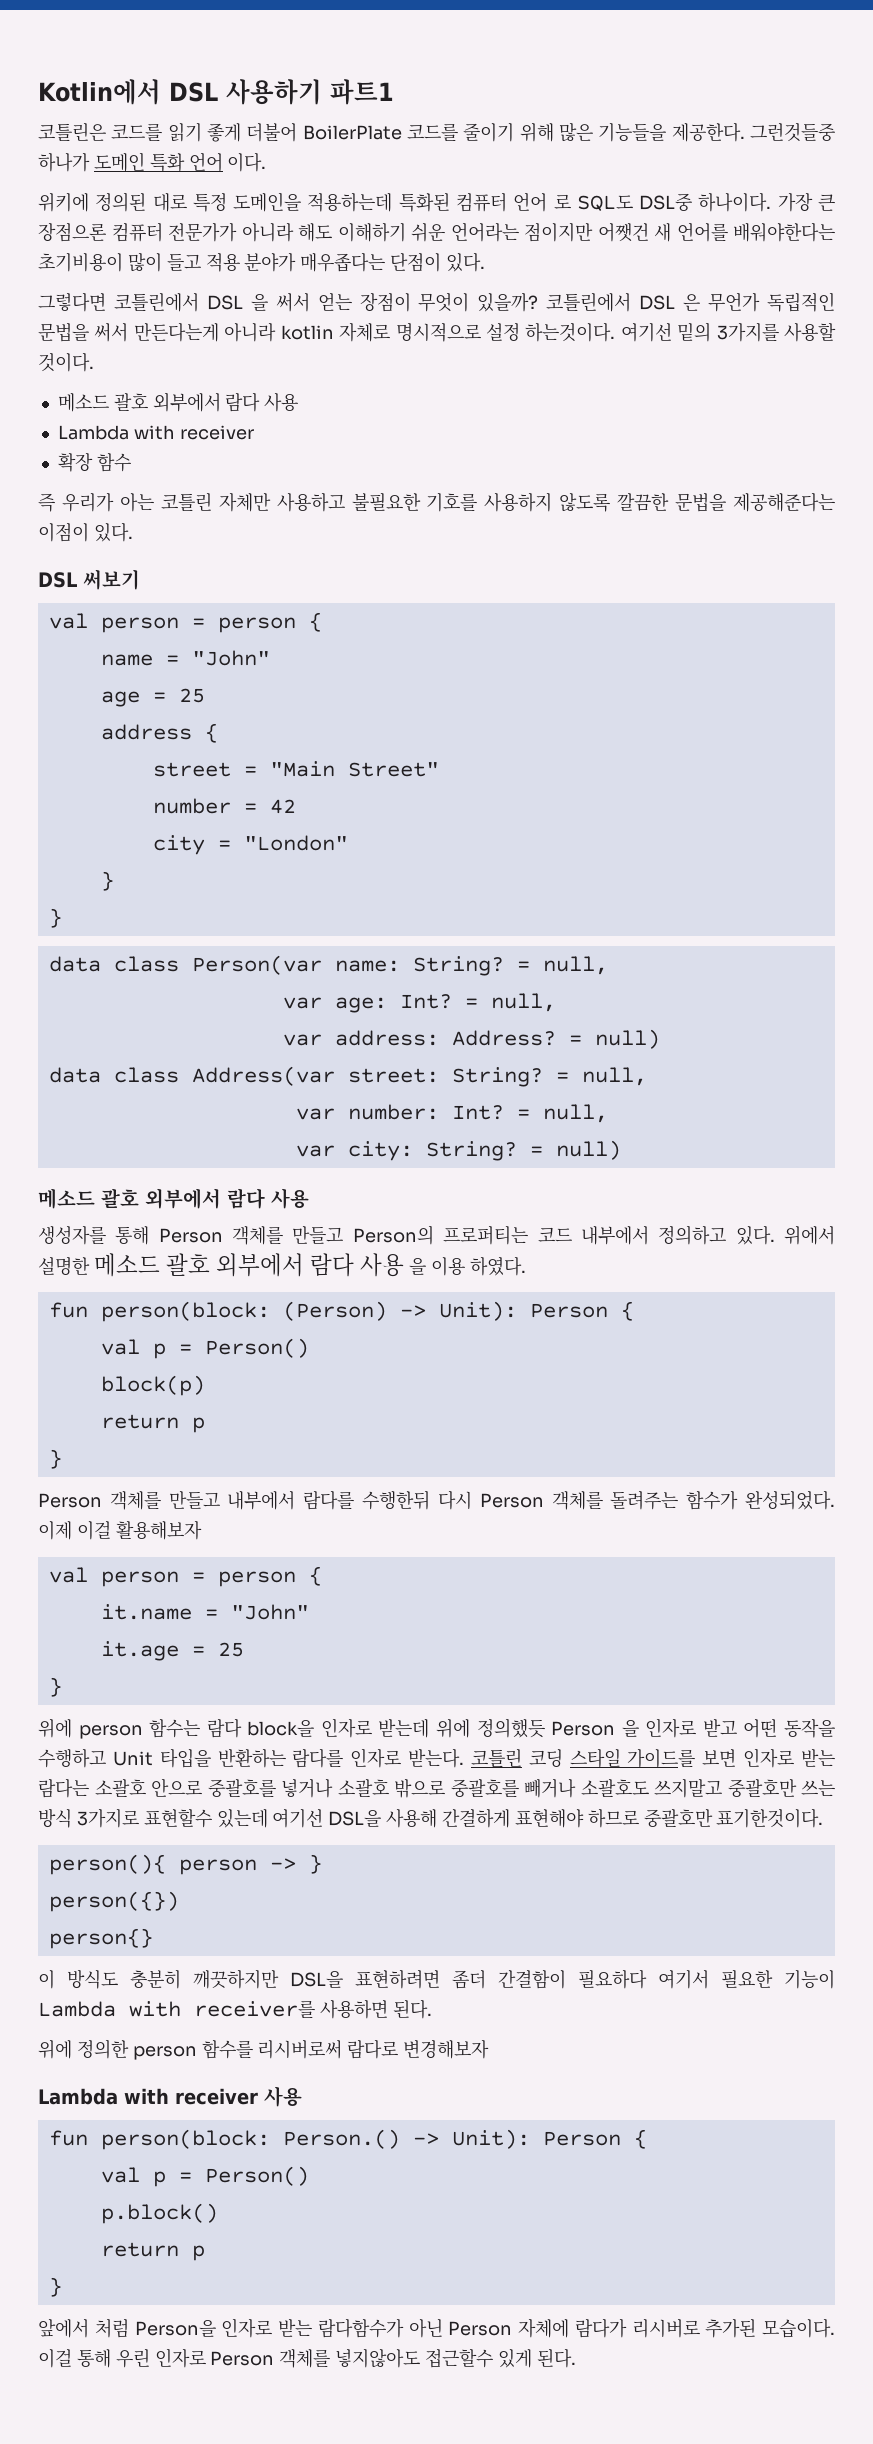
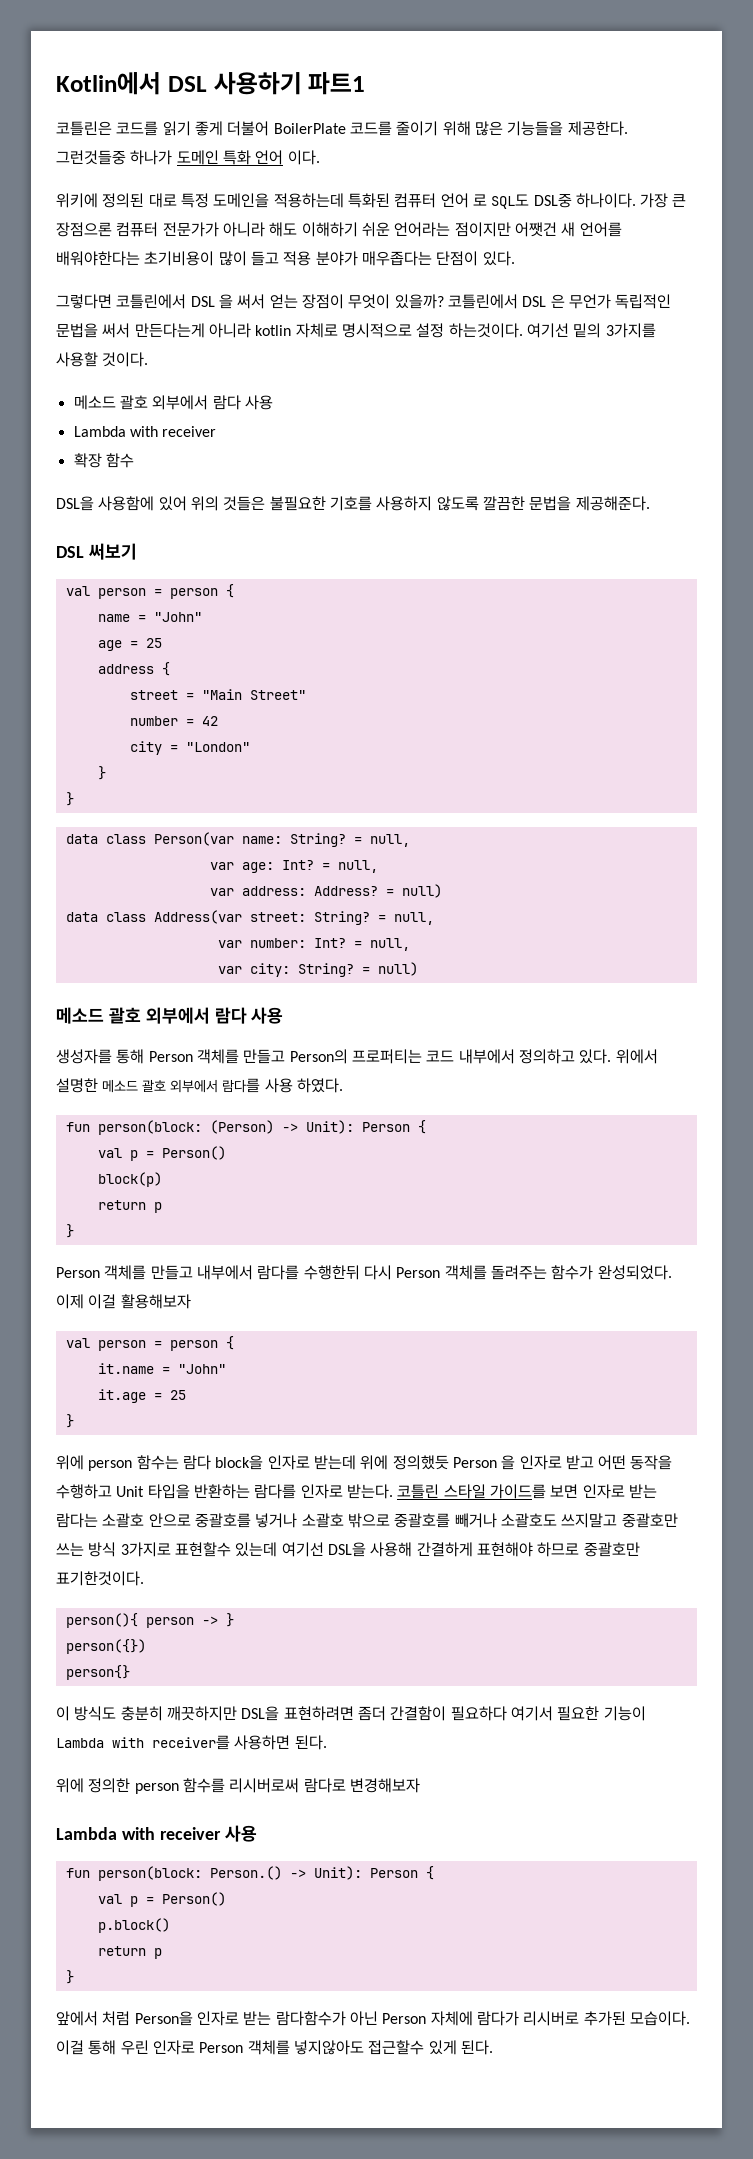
- 즉 우리가 아는 코틀린 자체만 사용하고 불필요한 기호를 사용하지 않도록 깔끔한 문법을 제공해준다는 이점이 있다.
+ DSL을 사용함에 있어 위의 것들은 불필요한 기호를 사용하지 않도록 깔끔한 문법을 제공해준다.
- 위에서 설명한 메소드 괄호 외부에서 람다 사용 을 이용 하였다.
+ 위에서 설명한 메소드 괄호 외부에서 람다를 사용 하였다.
- 코틀린 코딩 스타일 가이드를 보면 인자로 받는 람다는 소괄호 안으로 중괄호를 넣거나 소괄호 밖으로 중괄호를 빼거나 소괄호도 쓰지말고 중괄호만 쓰는 방식 3가지로 표현할수 있는데 여기선 DSL을 사용해 간결하게 표현해야 하므로 중괄호만 표기한것이다.
+ 코틀린 스타일 가이드를 보면 인자로 받는 람다는 소괄호 안으로 중괄호를 넣거나 소괄호 밖으로 중괄호를 빼거나 소괄호도 쓰지말고 중괄호만 쓰는 방식 3가지로 표현할수 있는데 여기선 DSL을 사용해 간결하게 표현해야 하므로 중괄호만 표기한것이다.

